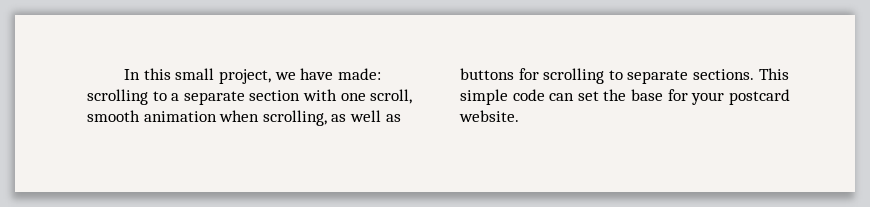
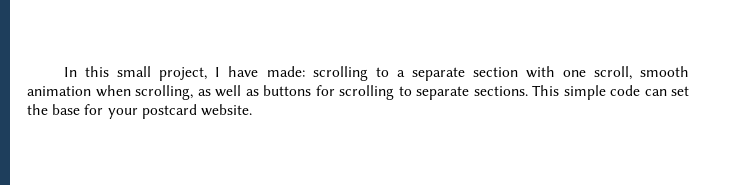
- In this small project, we have made: scrolling to a separate section with one scroll, smooth animation when scrolling, as well as buttons for scrolling to separate sections.
+ In this small project, I have made: scrolling to a separate section with one scroll, smooth animation when scrolling, as well as buttons for scrolling to separate sections.

